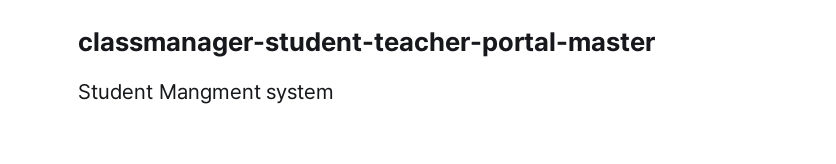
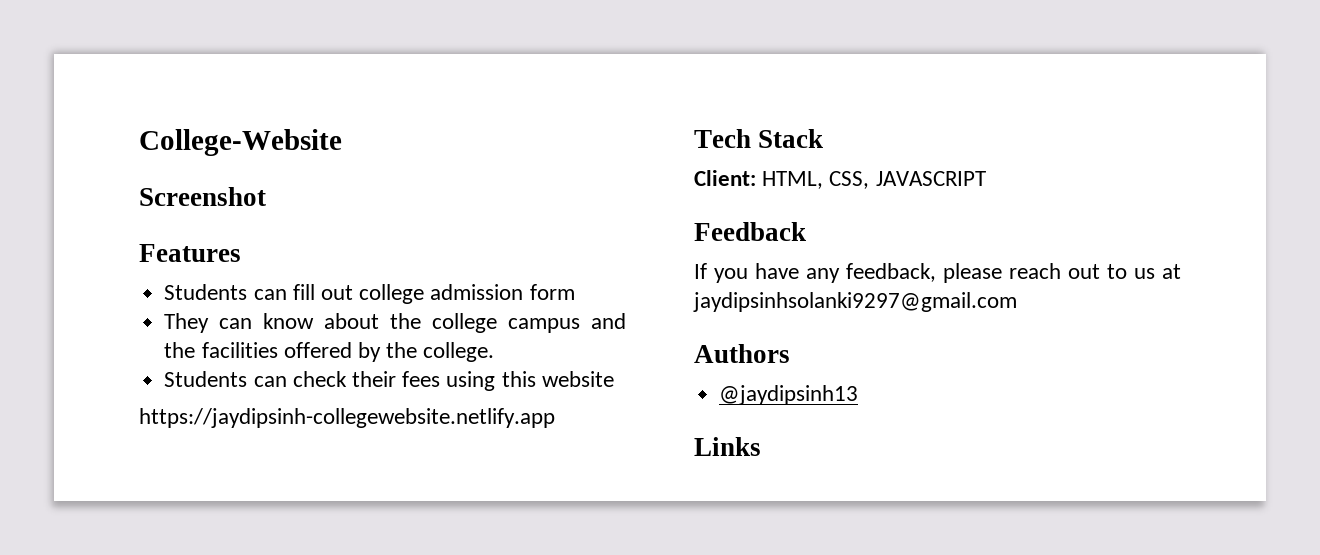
- classmanager-student-teacher-portal-master
- Student Mangment system
+ College-Website
+ Screenshot
+ Features
+ Students can fill out college admission form
+ They can know about the college campus and the facilities offered by the college.
+ Students can check their fees using this website
+ https://jaydipsinh-collegewebsite.netlify.app
+ Tech Stack
+ Client: HTML, CSS, JAVASCRIPT
+ Feedback
+ If you have any feedback, please reach out to us at jaydipsinhsolanki9297@gmail.com
+ Authors
+ @jaydipsinh13
+ Links

